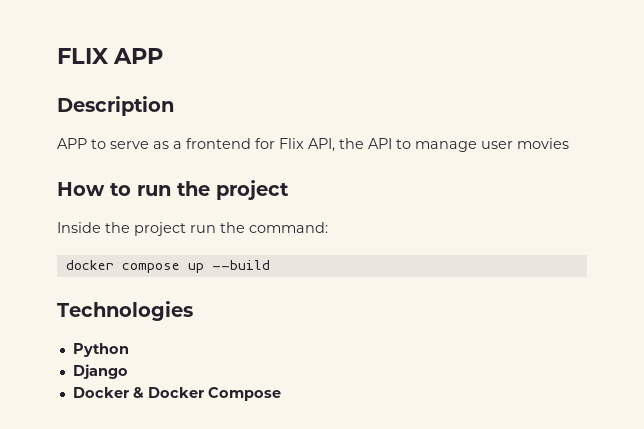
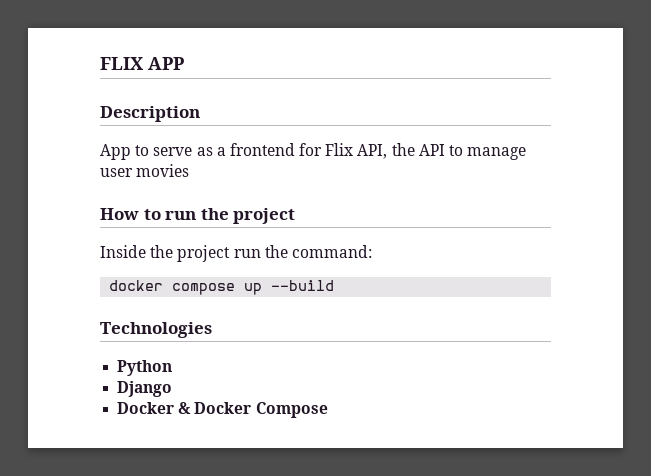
- APP to serve as a frontend for Flix API, the API to manage user movies
+ App to serve as a frontend for Flix API, the API to manage user movies

